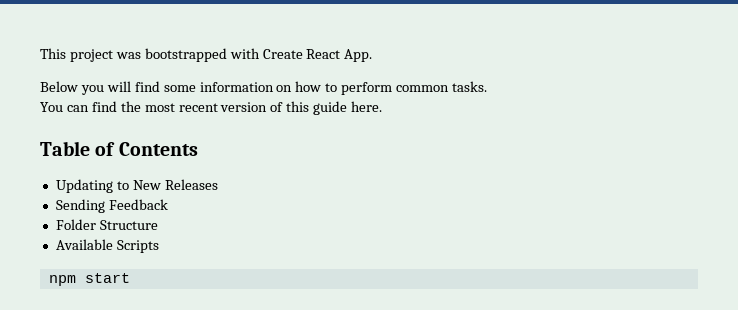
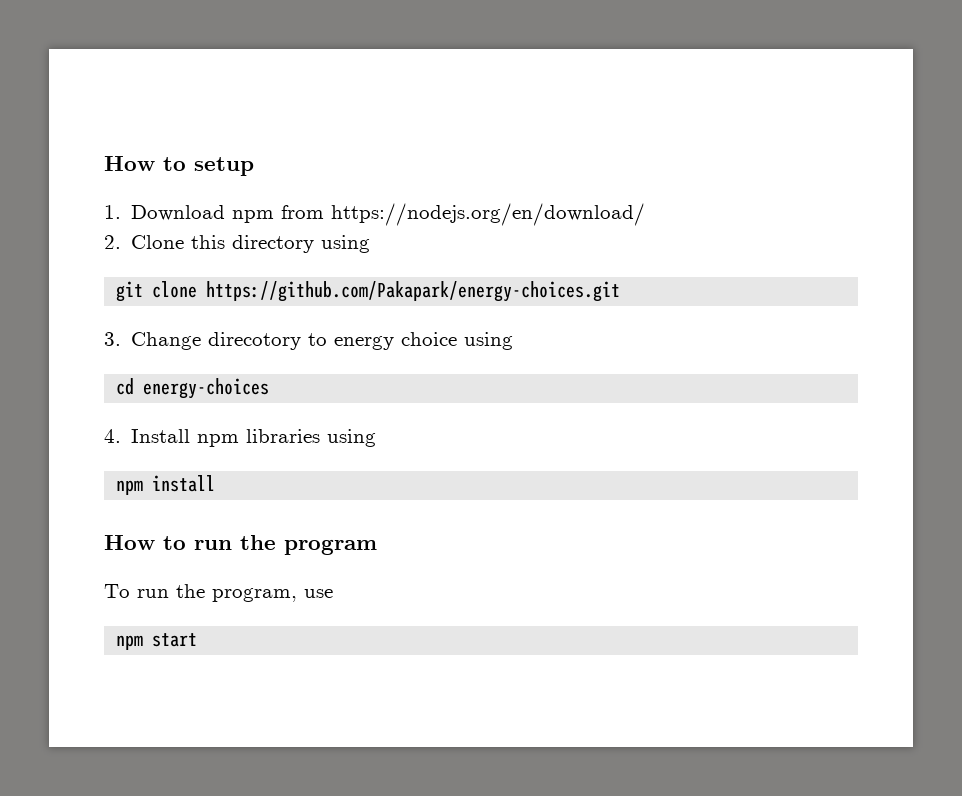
- This project was bootstrapped with Create React App.
- Below you will find some information on how to perform common tasks.
- You can find the most recent version of this guide here.
- Table of Contents
- Updating to New Releases
- Sending Feedback
- Folder Structure
- Available Scripts
+ How to setup
+ 1. Download npm from https://nodejs.org/en/download/
+ 2. Clone this directory using
+ git clone https://github.com/Pakapark/energy-choices.git
+ 3. Change direcotory to energy choice using
+ cd energy-choices
+ 4. Install npm libraries using
+ npm install
+ How to run the program
+ To run the program, use

